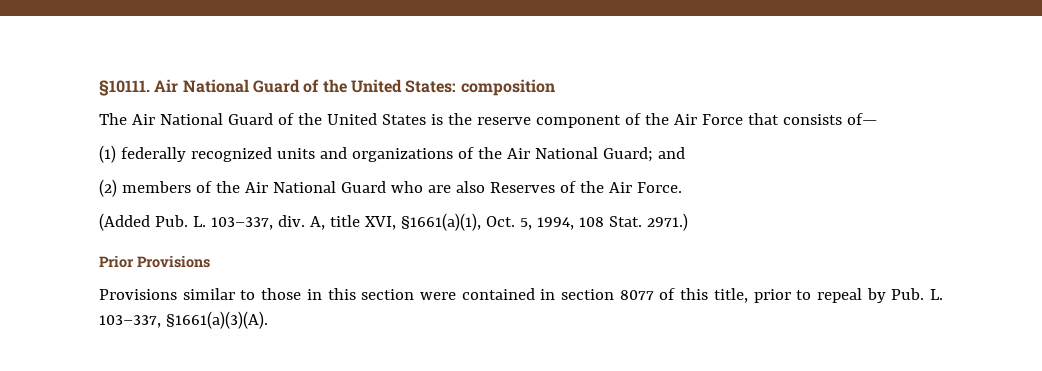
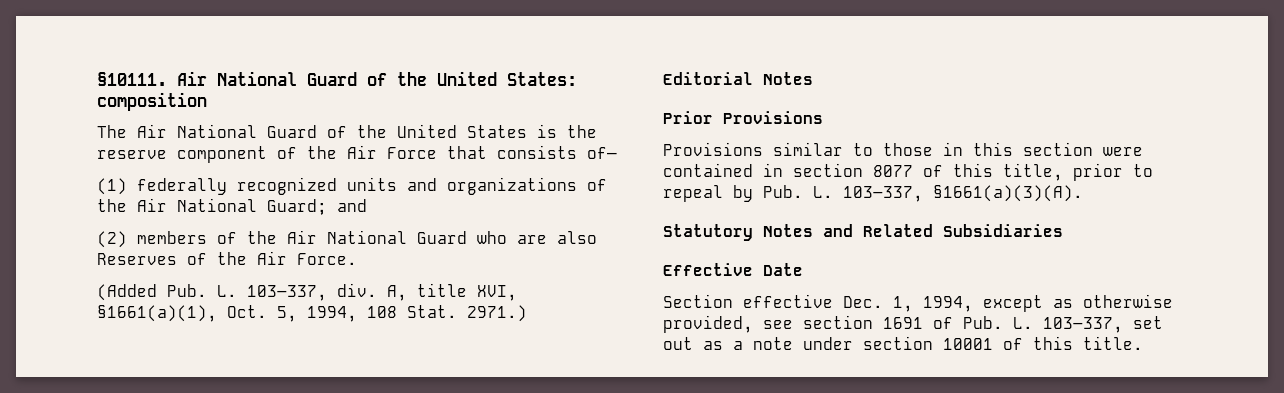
+ Editorial Notes
+ Statutory Notes and Related Subsidiaries
+ Effective Date
+ Section effective Dec. 1, 1994, except as otherwise provided, see section 1691 of Pub. L. 103–337, set out as a note under section 10001 of this title.

